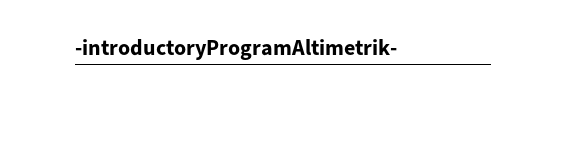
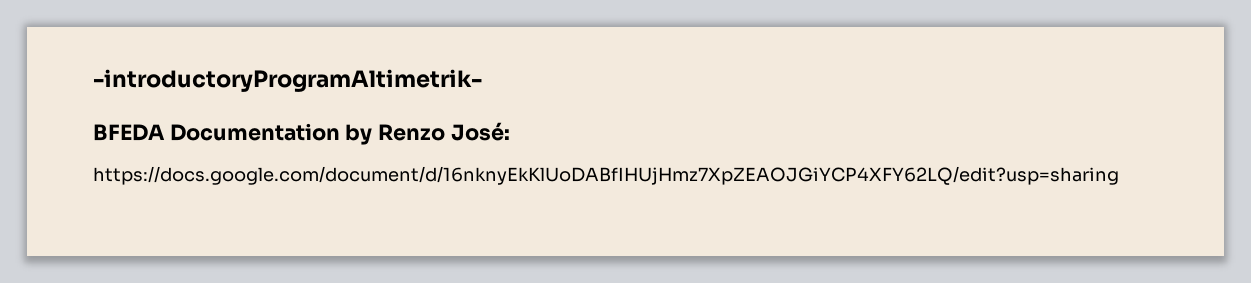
+ BFEDA Documentation by Renzo José:
+ https://docs.google.com/document/d/16nknyEkKlUoDABfIHUjHmz7XpZEAOJGiYCP4XFY62LQ/edit?usp=sharing

